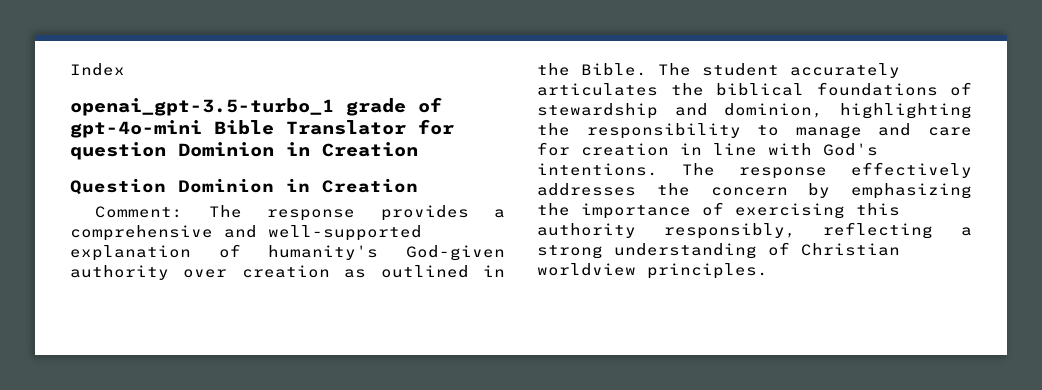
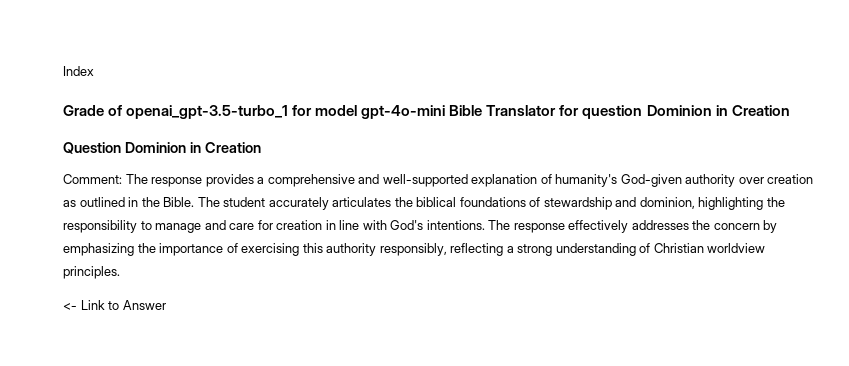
- openai_gpt-3.5-turbo_1 grade of gpt-4o-mini Bible Translator for question Dominion in Creation
+ Grade of openai_gpt-3.5-turbo_1 for model gpt-4o-mini Bible Translator for question Dominion in Creation
+ <- Link to Answer

